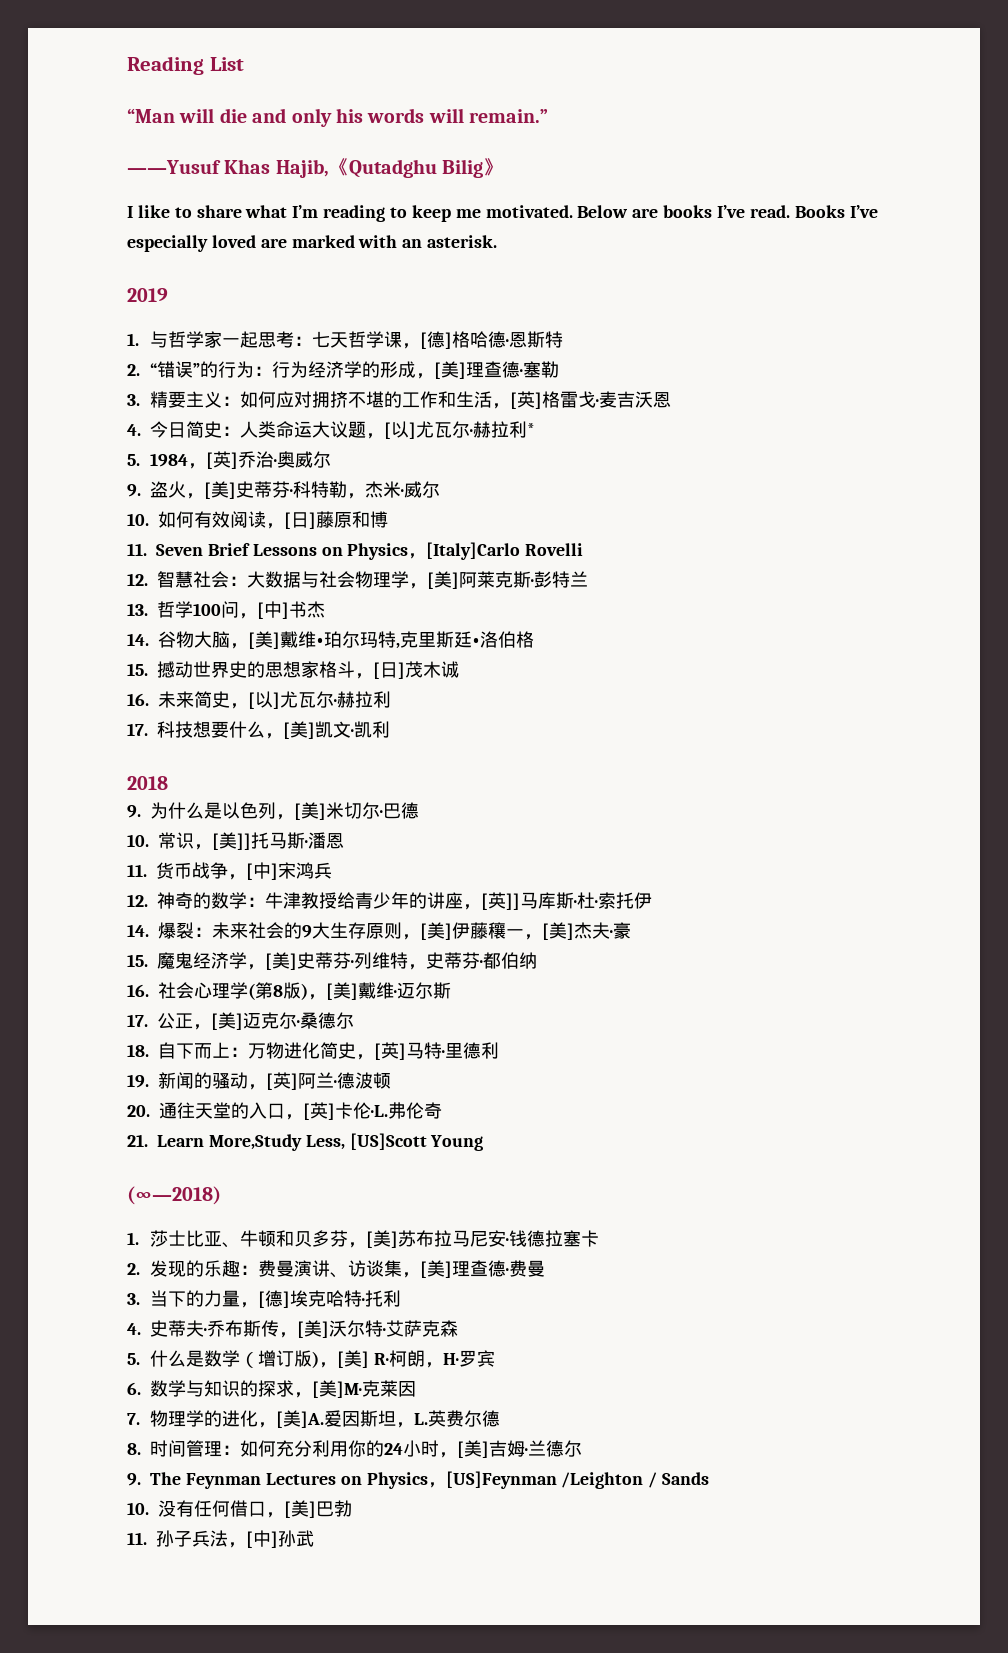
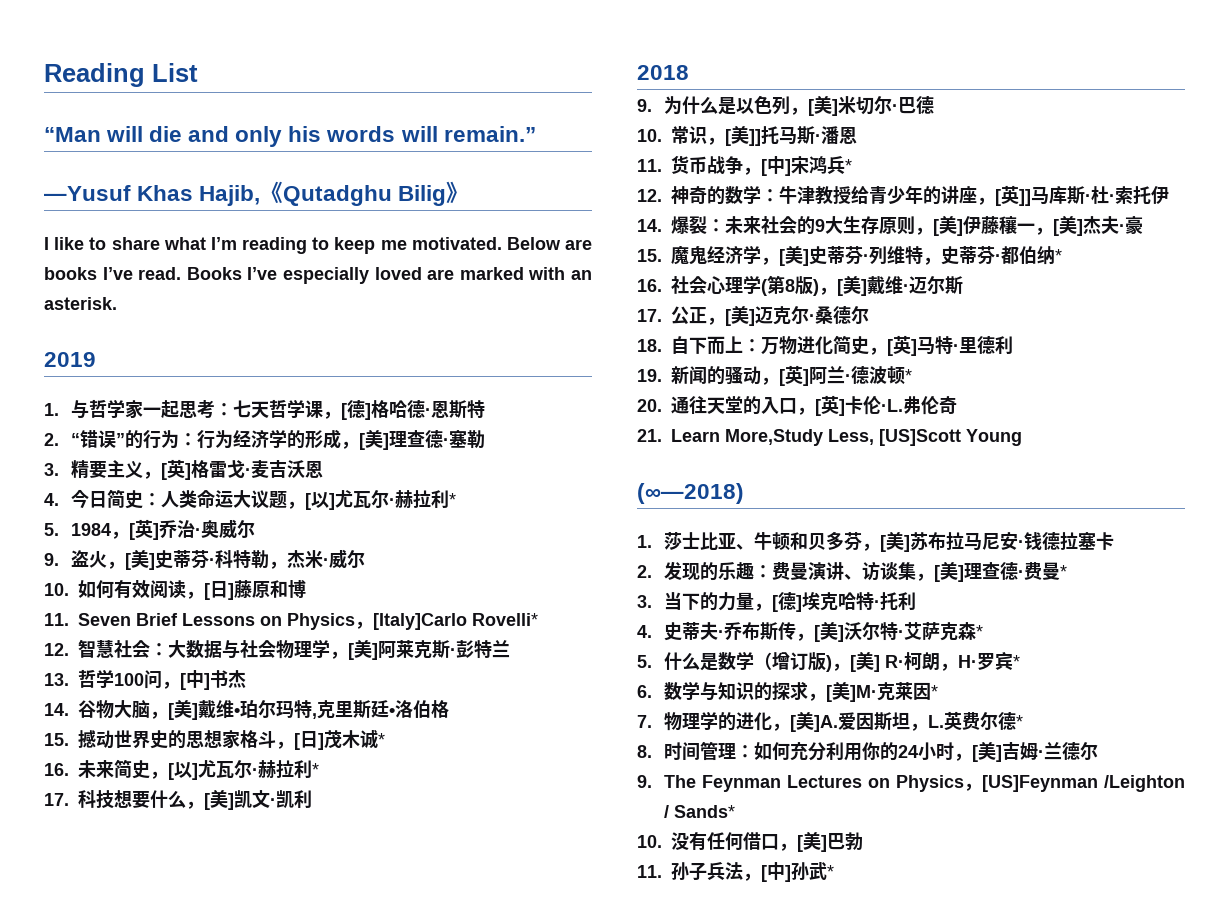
- ——Yusuf Khas Hajib,《Qutadghu Bilig》
+ —Yusuf Khas Hajib,《Qutadghu Bilig》
- 3.精要主义：如何应对拥挤不堪的工作和生活，[英]格雷戈·麦吉沃恩
+ 3.精要主义，[英]格雷戈·麦吉沃恩
- 11. Seven Brief Lessons on Physics，[Italy]Carlo Rovelli
+ 11. Seven Brief Lessons on Physics，[Italy]Carlo Rovelli*
- 15.撼动世界史的思想家格斗，[日]茂木诚
+ 15.撼动世界史的思想家格斗，[日]茂木诚*
- 16.未来简史，[以]尤瓦尔·赫拉利
+ 16.未来简史，[以]尤瓦尔·赫拉利*
- 11.货币战争，[中]宋鸿兵
+ 11.货币战争，[中]宋鸿兵*
- 15.魔鬼经济学，[美]史蒂芬·列维特，史蒂芬·都伯纳
+ 15.魔鬼经济学，[美]史蒂芬·列维特，史蒂芬·都伯纳*
- 19.新闻的骚动，[英]阿兰·德波顿
+ 19.新闻的骚动，[英]阿兰·德波顿*
- 2.发现的乐趣：费曼演讲、访谈集，[美]理查德·费曼
+ 2.发现的乐趣：费曼演讲、访谈集，[美]理查德·费曼*
- 4.史蒂夫·乔布斯传，[美]沃尔特·艾萨克森
+ 4.史蒂夫·乔布斯传，[美]沃尔特·艾萨克森*
- 5.什么是数学（增订版)，[美] R·柯朗，H·罗宾
+ 5.什么是数学（增订版)，[美] R·柯朗，H·罗宾*
- 6.数学与知识的探求，[美]M·克莱因
+ 6.数学与知识的探求，[美]M·克莱因*
- 爱因斯坦，L.英费尔德
+ 爱因斯坦，L.英费尔德*
- 9. The Feynman Lectures on Physics，[US]Feynman /Leighton / Sands
+ 9. The Feynman Lectures on Physics，[US]Feynman /Leighton / Sands*
- 11.孙子兵法，[中]孙武
+ 11.孙子兵法，[中]孙武*

